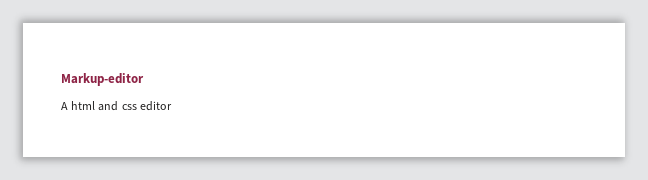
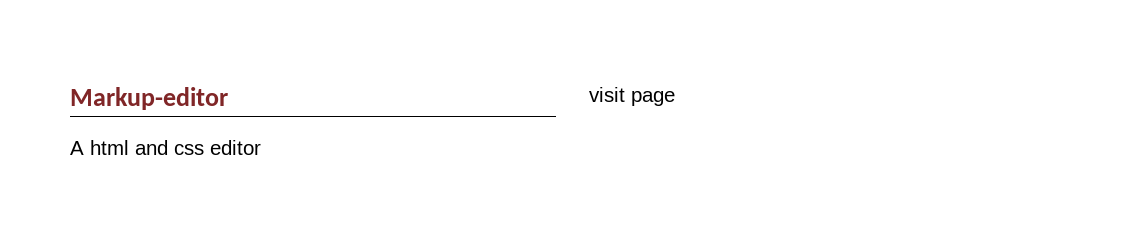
+ visit page

